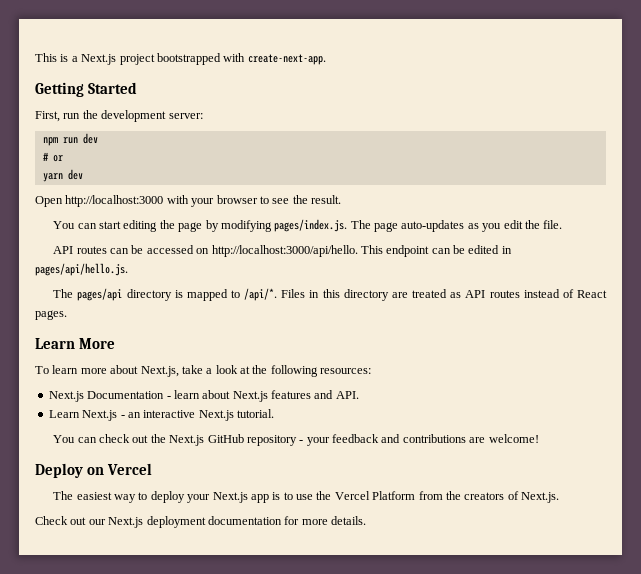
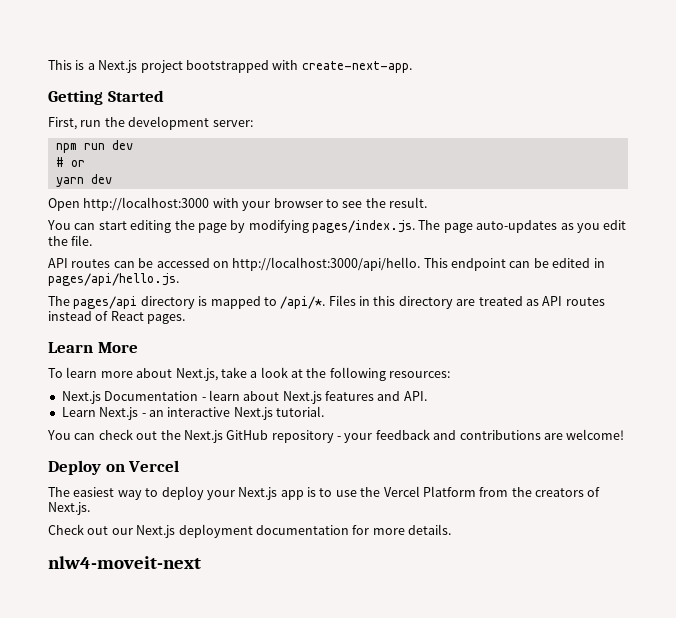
+ nlw4-moveit-next

